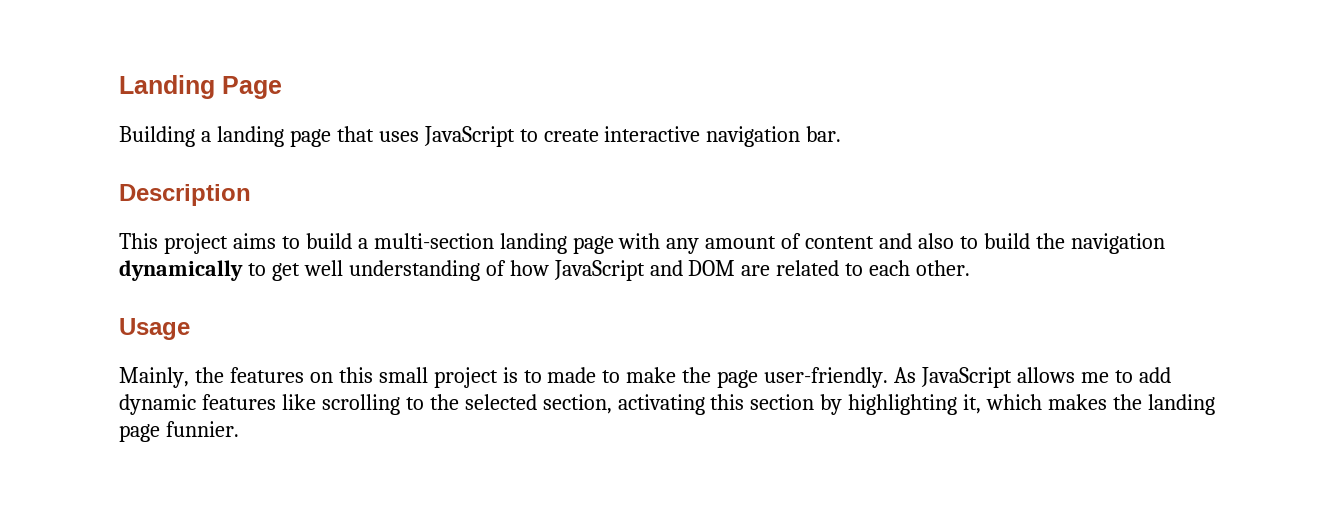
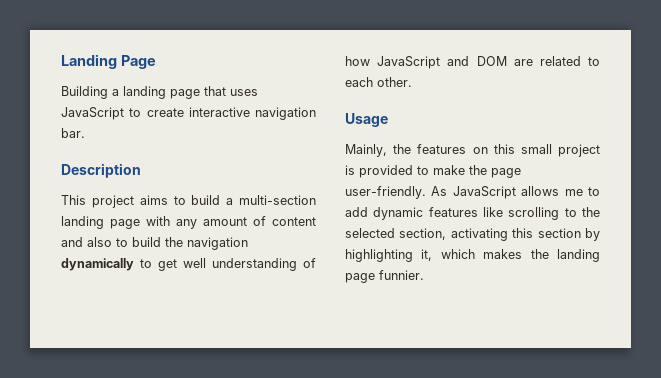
- Mainly, the features on this small project is to made to make the page user-friendly.
+ Mainly, the features on this small project is provided to make the page user-friendly.

